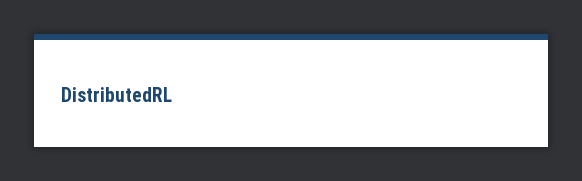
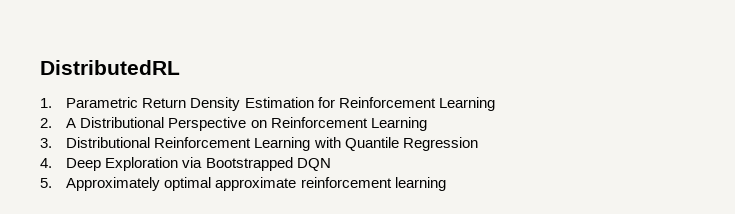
+ 1. Parametric Return Density Estimation for Reinforcement Learning
+ 2. A Distributional Perspective on Reinforcement Learning
+ 3. Distributional Reinforcement Learning with Quantile Regression
+ 4. Deep Exploration via Bootstrapped DQN
+ 5. Approximately optimal approximate reinforcement learning

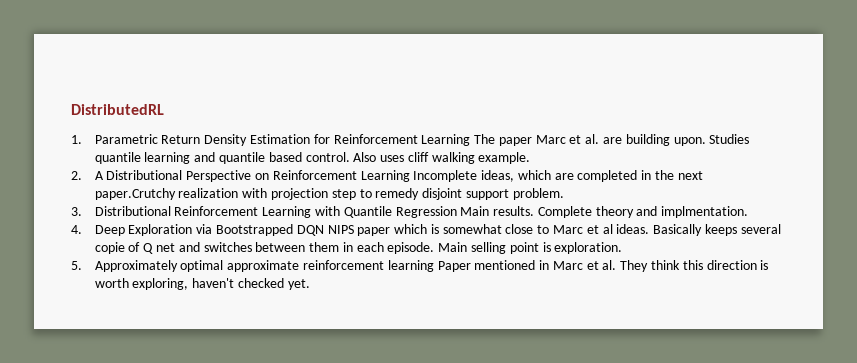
- 1. Parametric Return Density Estimation for Reinforcement Learning
+ 1. Parametric Return Density Estimation for Reinforcement Learning The paper Marc et al. are building upon. Studies quantile learning and quantile based control. Also uses cliff walking example.
- 2. A Distributional Perspective on Reinforcement Learning
+ 2. A Distributional Perspective on Reinforcement Learning Incomplete ideas, which are completed in the next paper.Crutchy realization with projection step to remedy disjoint support problem.
- 3. Distributional Reinforcement Learning with Quantile Regression
+ 3. Distributional Reinforcement Learning with Quantile Regression Main results. Complete theory and implmentation.
- 4. Deep Exploration via Bootstrapped DQN
+ 4. Deep Exploration via Bootstrapped DQN NIPS paper which is somewhat close to Marc et al ideas. Basically keeps several copie of Q net and switches between them in each episode. Main selling point is exploration.
- 5. Approximately optimal approximate reinforcement learning
+ 5. Approximately optimal approximate reinforcement learning Paper mentioned in Marc et al. They think this direction is worth exploring, haven't checked yet.

